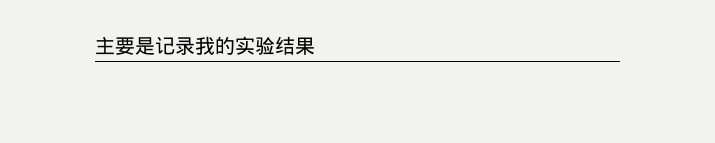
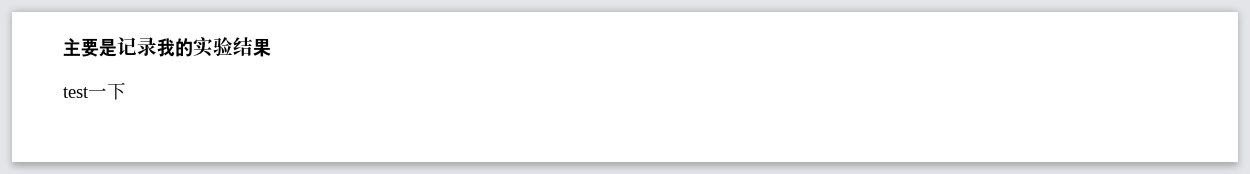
+ test一下

